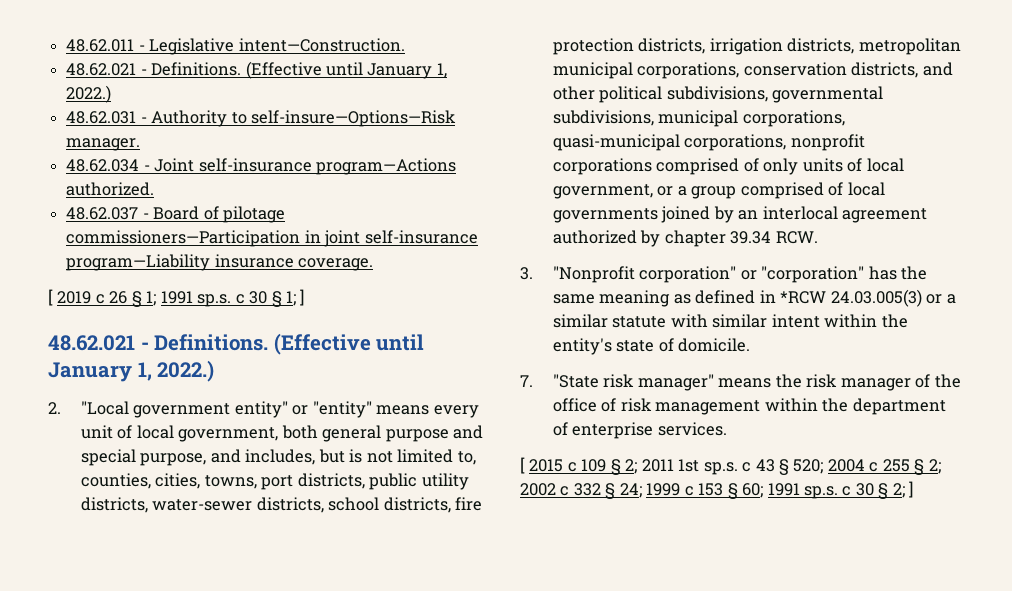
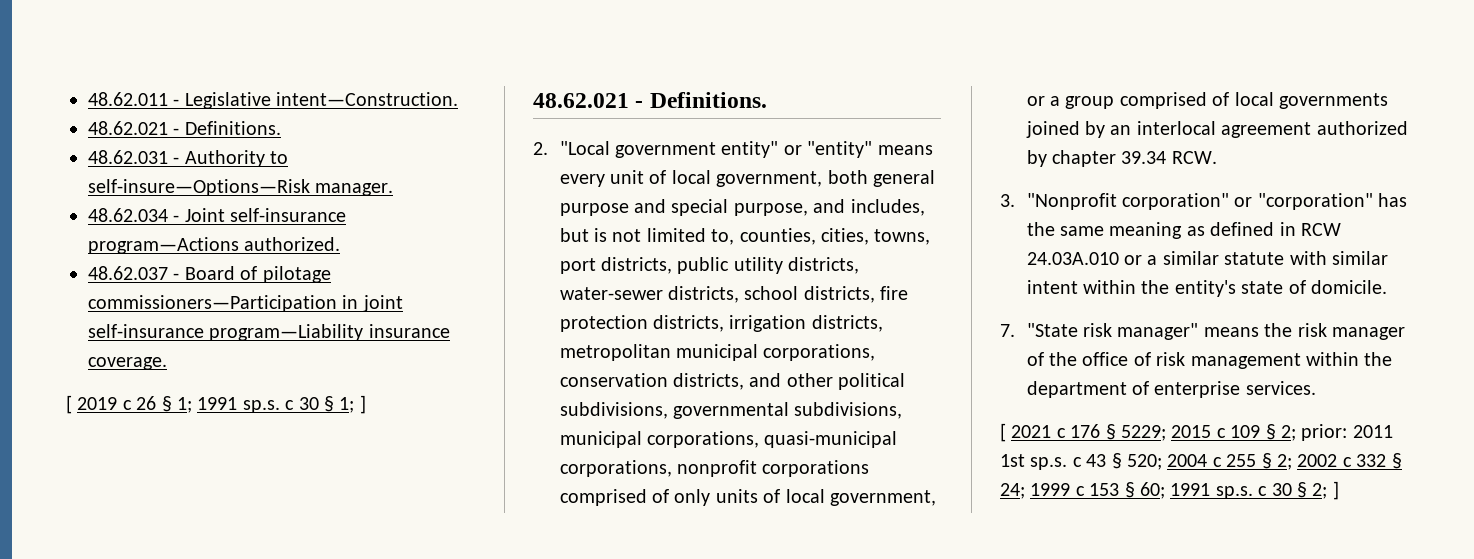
  48.62.011 - Legislative intent—Construction.
- 48.62.021 - Definitions. (Effective until January 1, 2022.)
+ 48.62.021 - Definitions.
  [ 2019 c 26 § 1; 1991 sp.s. c 30 § 1; ]
- 48.62.021 - Definitions. (Effective until January 1, 2022.)
+ 48.62.021 - Definitions.
- 3. "Nonprofit corporation" or "corporation" has the same meaning as defined in *RCW 24.03.005(3) or a similar statute with similar intent within the entity's state of domicile.
+ 3. "Nonprofit corporation" or "corporation" has the same meaning as defined in RCW 24.03A.010 or a similar statute with similar intent within the entity's state of domicile.
- [ 2015 c 109 § 2; 2011 1st sp.s. c 43 § 520; 2004 c 255 § 2; 2002 c 332 § 24; 1999 c 153 § 60; 1991 sp.s. c 30 § 2; ]
+ [ 2021 c 176 § 5229; 2015 c 109 § 2; prior: 2011 1st sp.s. c 43 § 520; 2004 c 255 § 2; 2002 c 332 § 24; 1999 c 153 § 60; 1991 sp.s. c 30 § 2; ]

